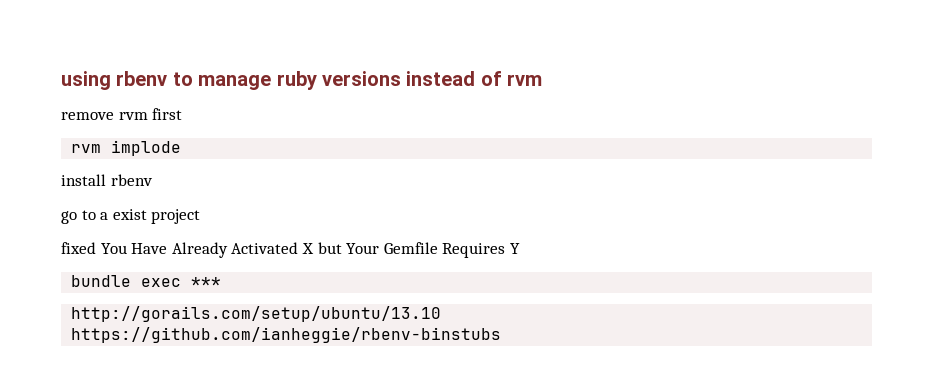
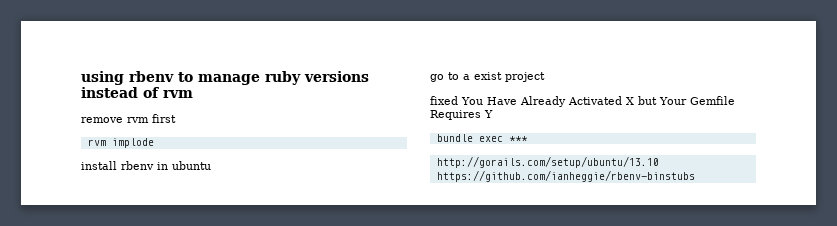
- install rbenv
+ install rbenv in ubuntu

